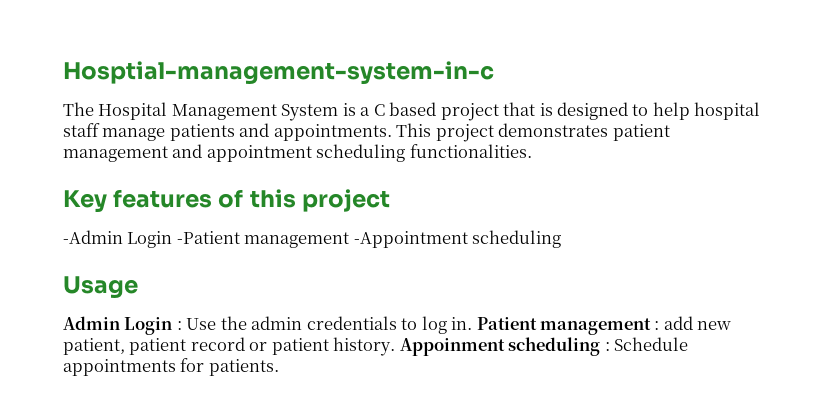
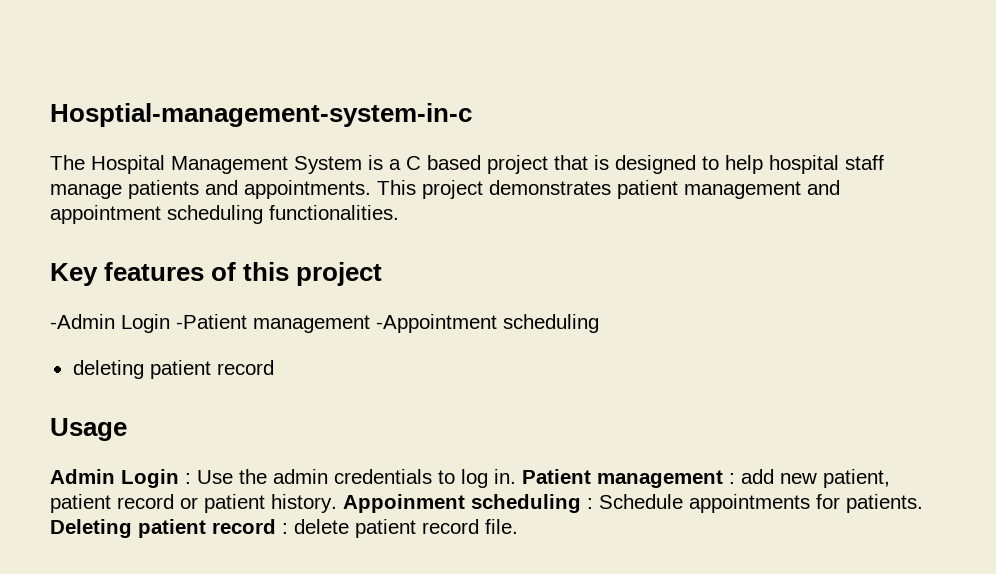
+ deleting patient record
+ Deleting patient record : delete patient record file.

